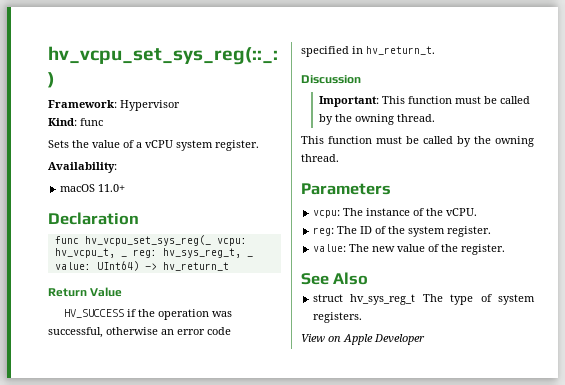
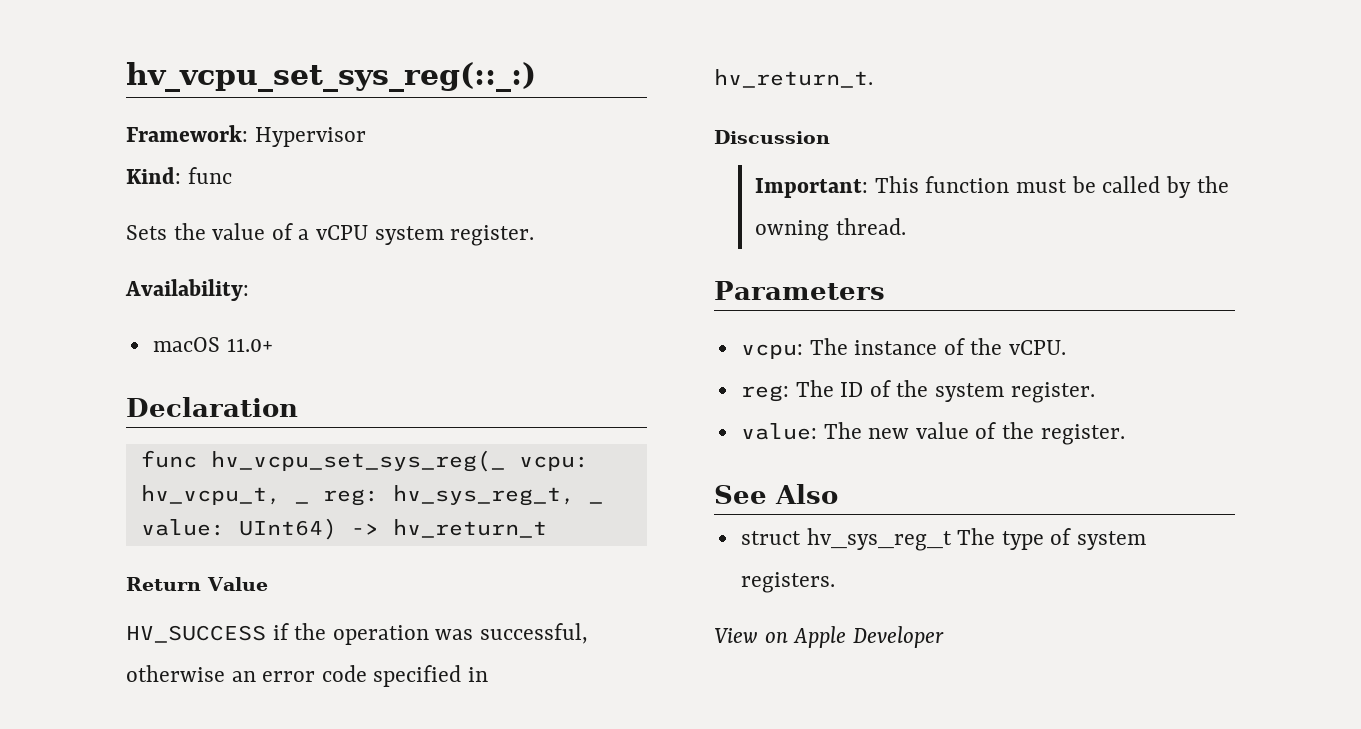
  Important: This function must be called by the owning thread.
- This function must be called by the owning thread.

